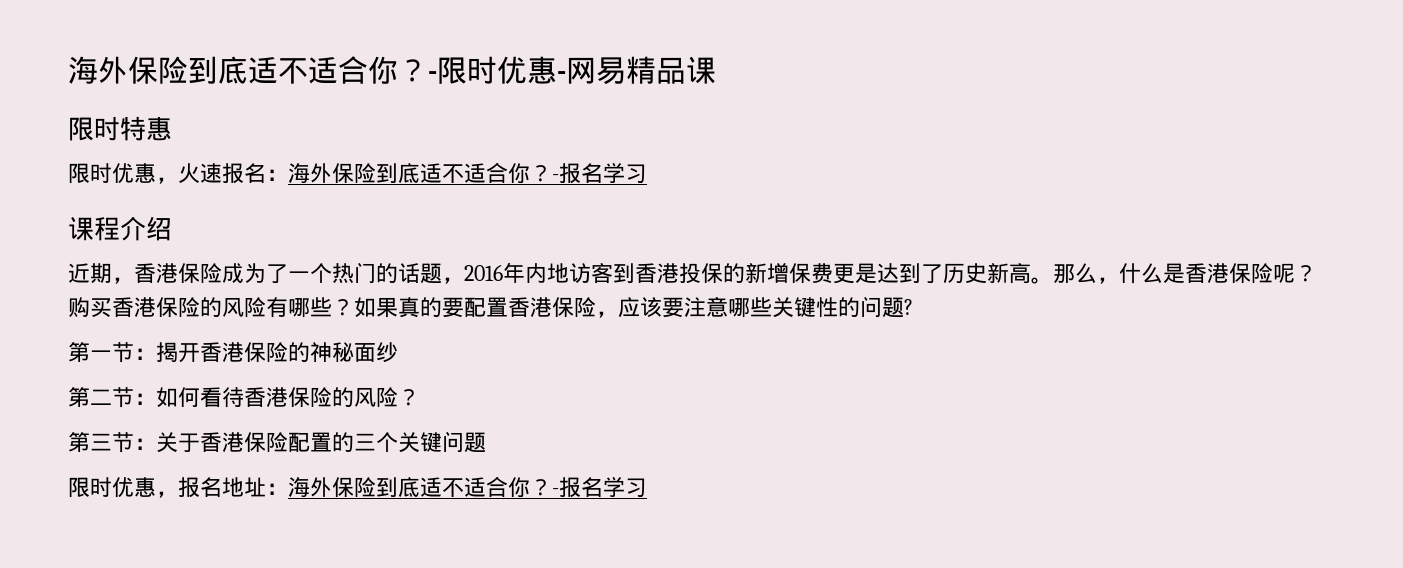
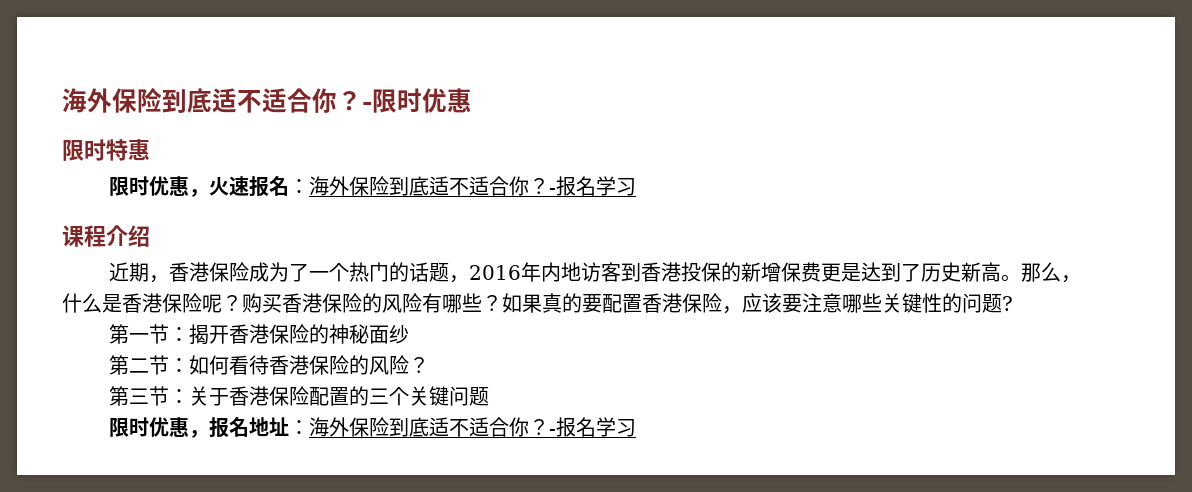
- -限时优惠-网易精品课
+ -限时优惠

